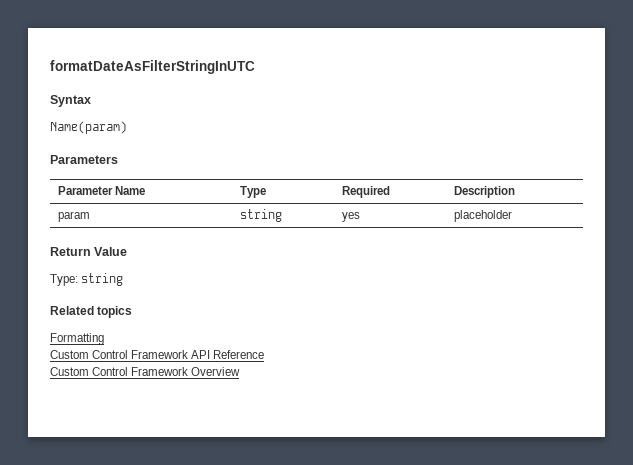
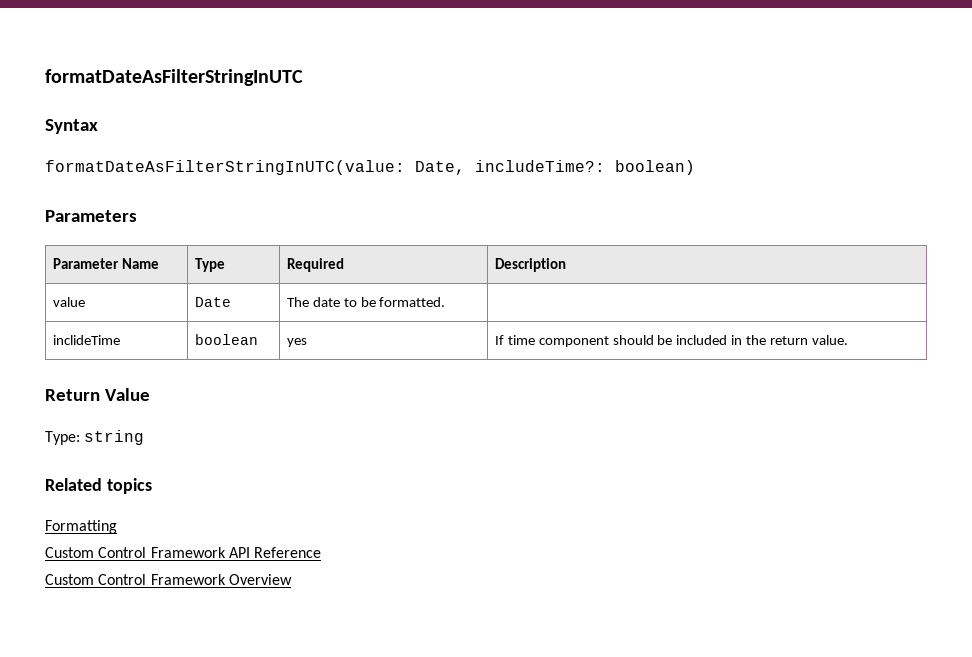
- Name(param)
+ formatDateAsFilterStringInUTC(value: Date, includeTime?: boolean)
- param | string | yes | placeholder
+ value | Date | The date to be formatted. |
+ inclideTime | boolean | yes | If time component should be included in the return value.

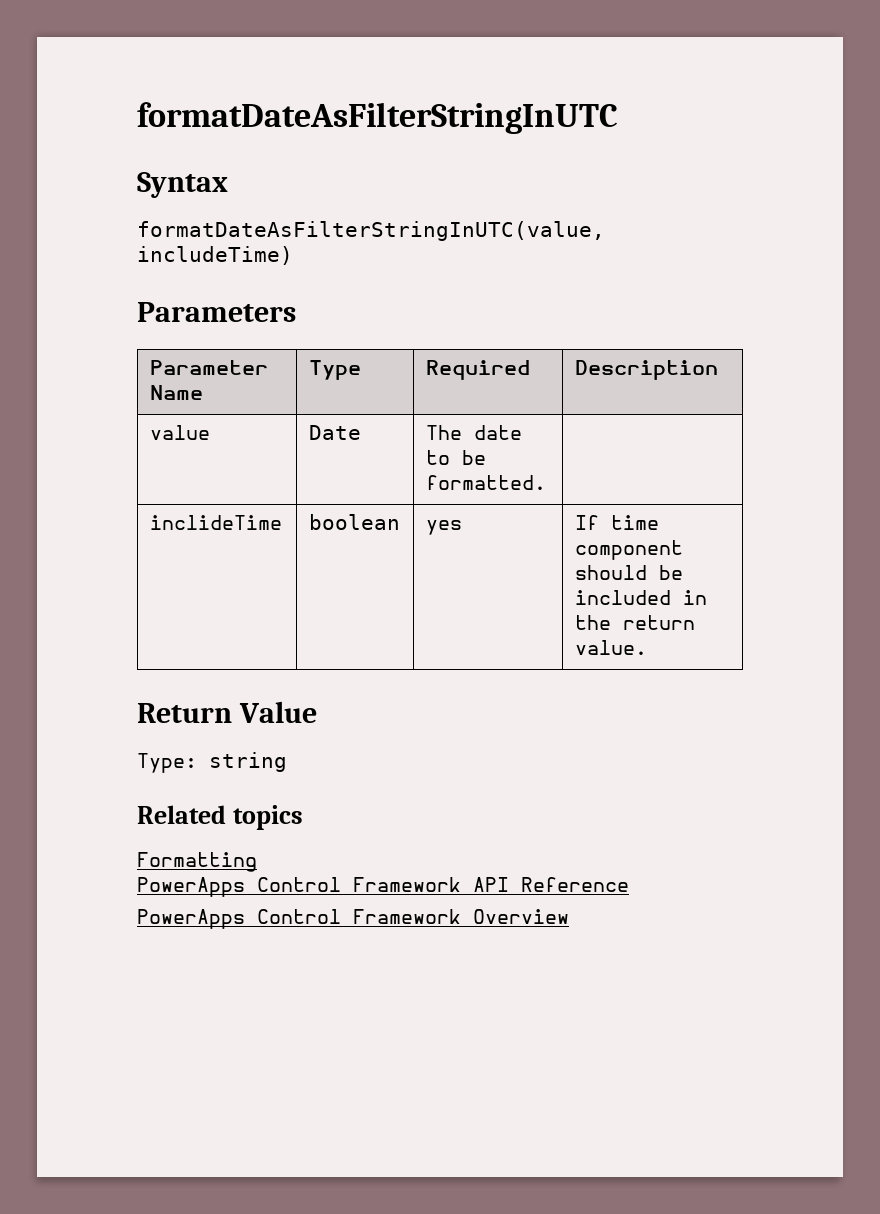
- formatDateAsFilterStringInUTC(value: Date, includeTime?: boolean)
+ formatDateAsFilterStringInUTC(value, includeTime)
- Custom Control Framework API Reference
+ PowerApps Control Framework API Reference
- Custom Control Framework Overview
+ PowerApps Control Framework Overview

